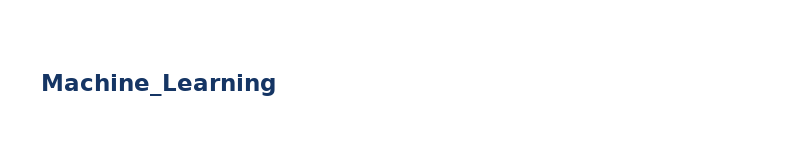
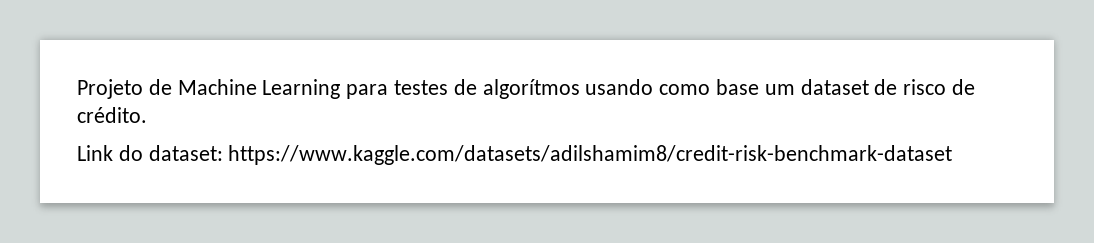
- Machine_Learning
+ Projeto de Machine Learning para testes de algorítmos usando como base um dataset de risco de crédito.
+ Link do dataset: https://www.kaggle.com/datasets/adilshamim8/credit-risk-benchmark-dataset

